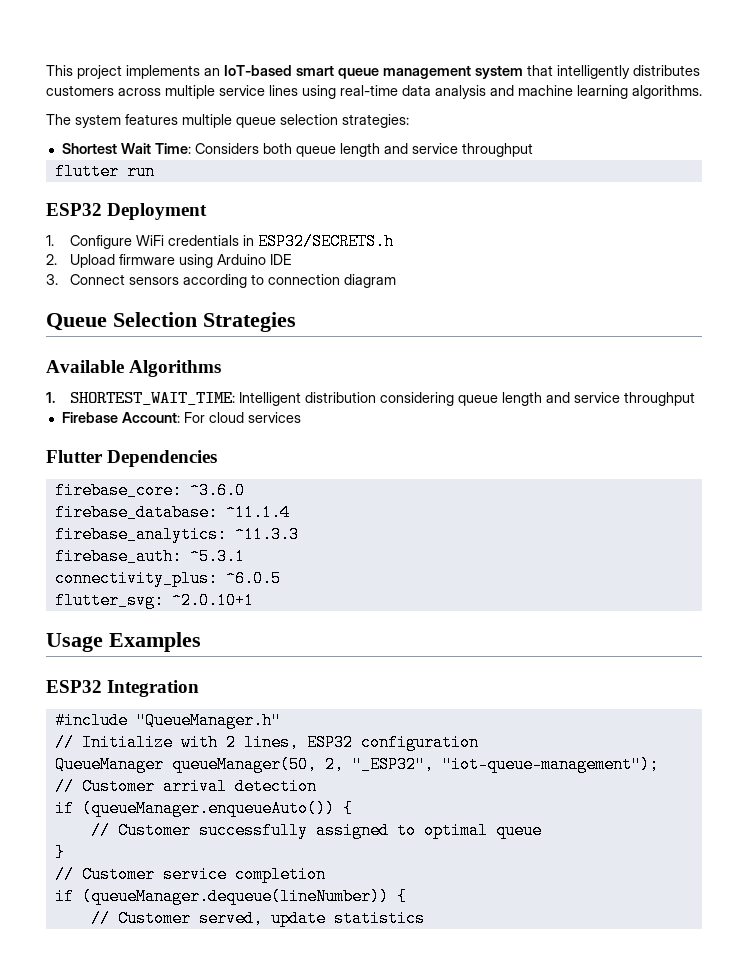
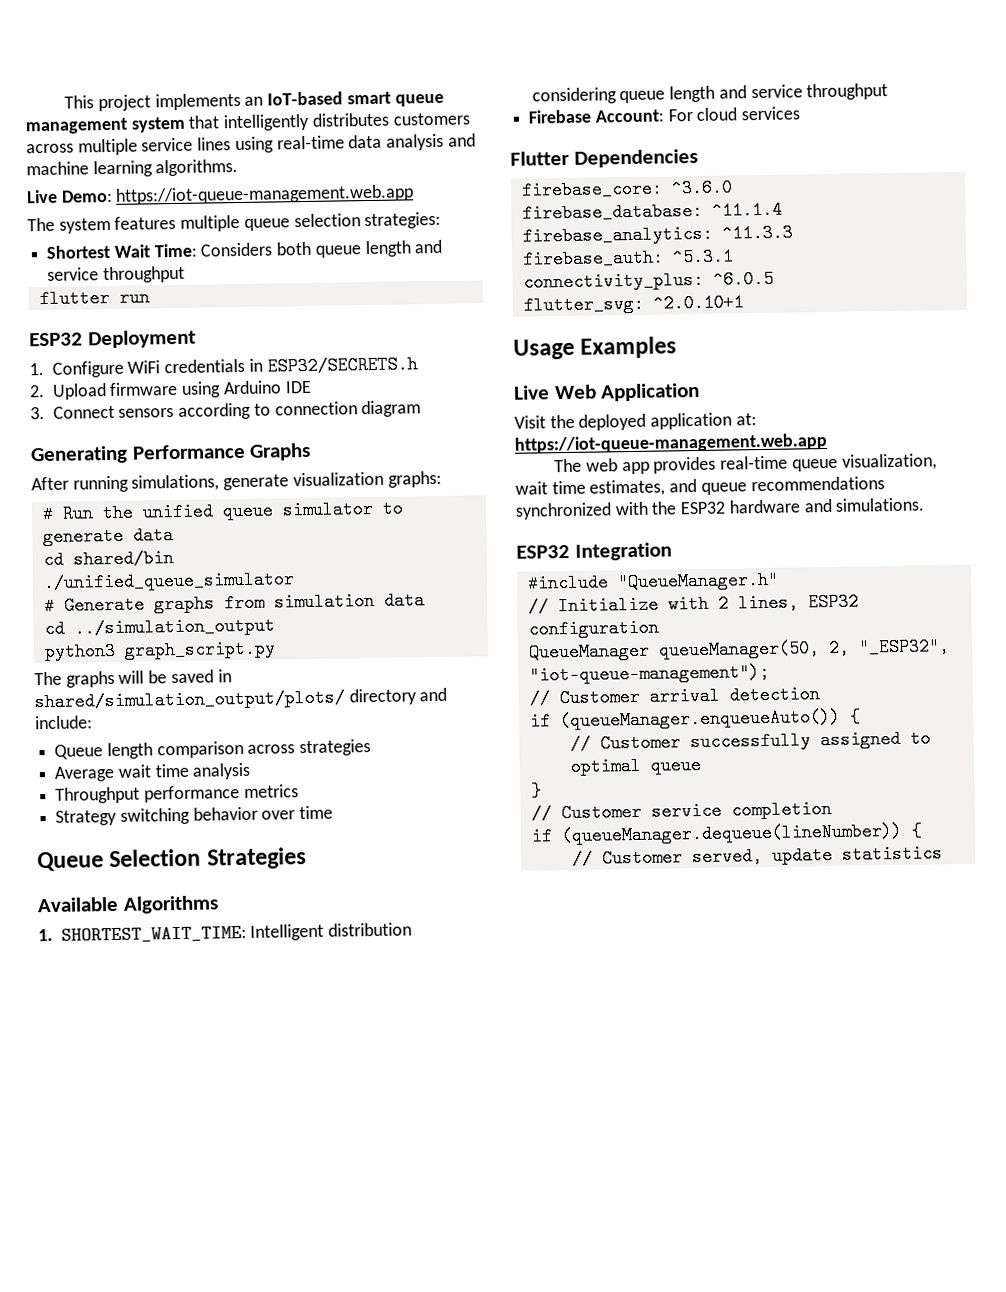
+ Live Demo: https://iot-queue-management.web.app
+ Generating Performance Graphs
+ After running simulations, generate visualization graphs:
+ # Run the unified queue simulator to generate data
+ cd shared/bin
+ ./unified_queue_simulator
+ # Generate graphs from simulation data
+ cd ../simulation_output
+ python3 graph_script.py
+ The graphs will be saved in shared/simulation_output/plots/ directory and include:
+ Queue length comparison across strategies
+ Average wait time analysis
+ Throughput performance metrics
+ Strategy switching behavior over time
+ Live Web Application
+ Visit the deployed application at: https://iot-queue-management.web.app
+ The web app provides real-time queue visualization, wait time estimates, and queue recommendations synchronized with the ESP32 hardware and simulations.

